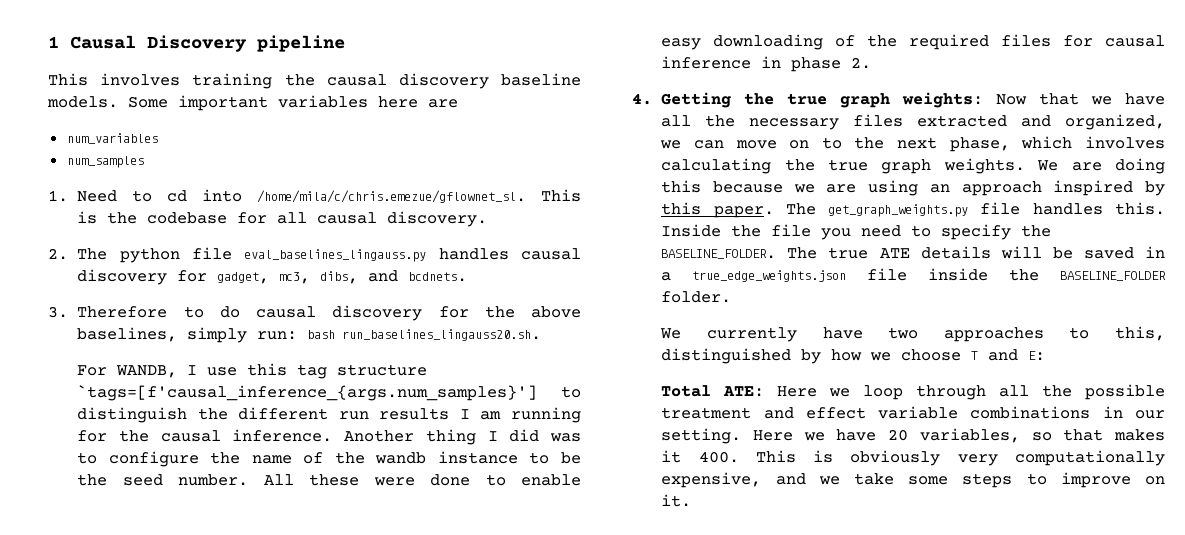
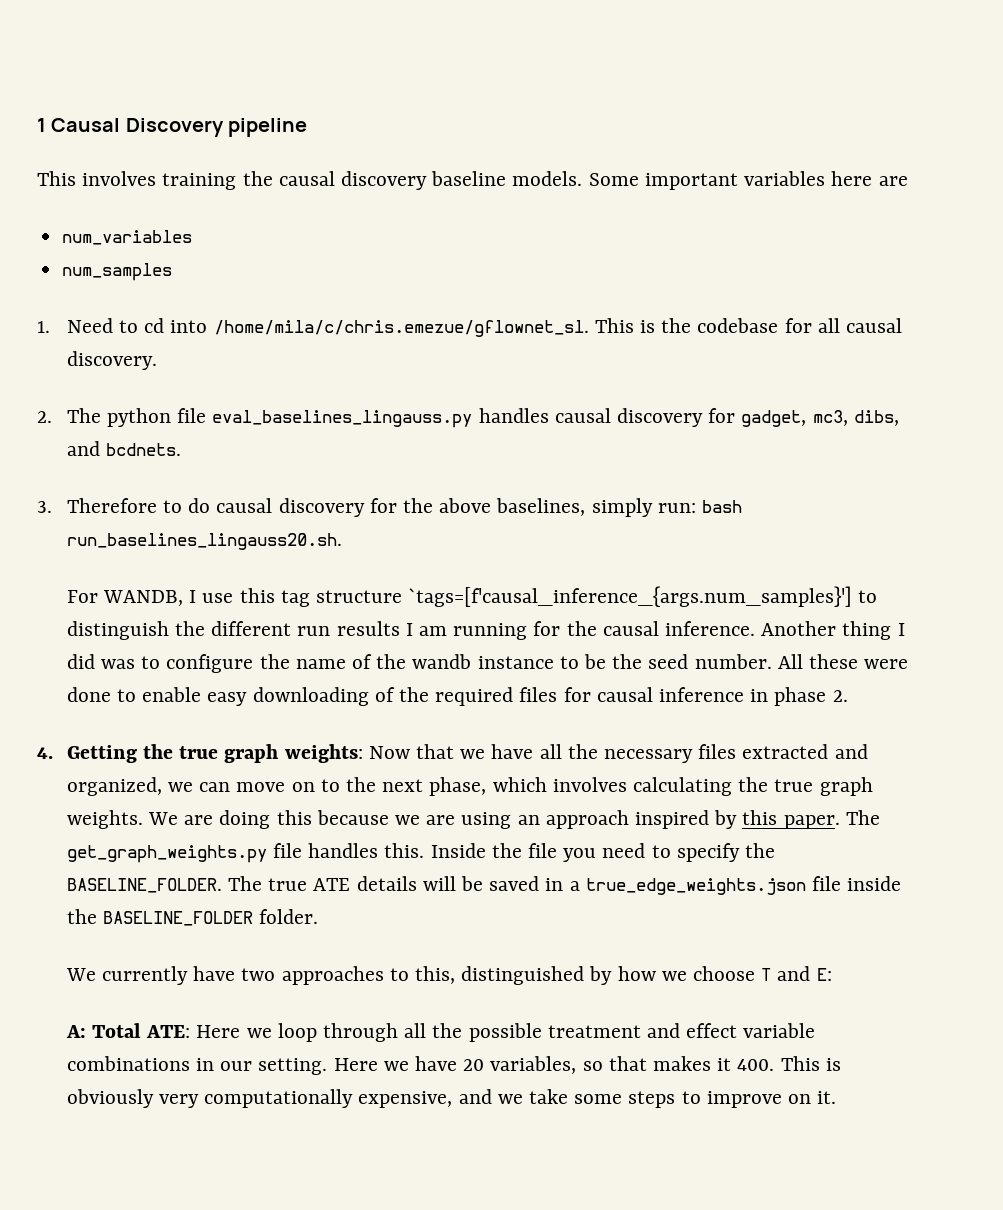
- Total ATE: Here we loop through all the possible treatment and effect variable combinations in our setting.
+ A: Total ATE: Here we loop through all the possible treatment and effect variable combinations in our setting.

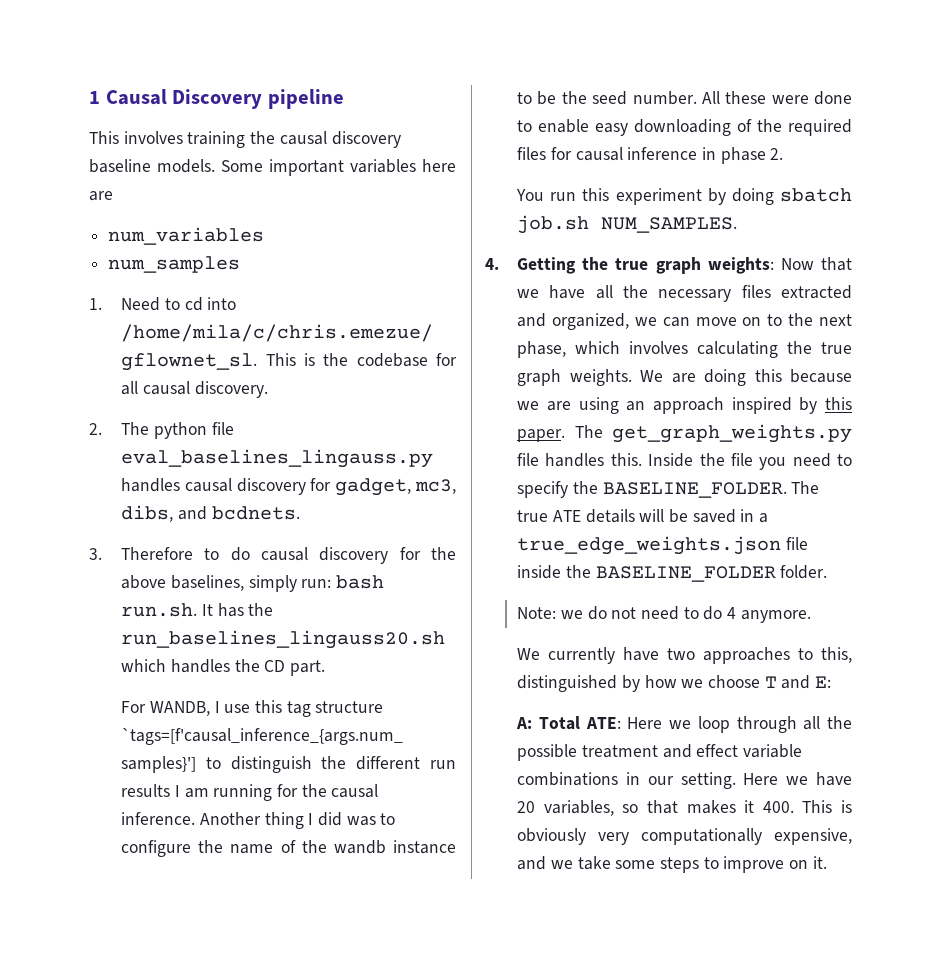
- 3. Therefore to do causal discovery for the above baselines, simply run: bash run_baselines_lingauss20.sh.
+ 3. Therefore to do causal discovery for the above baselines, simply run: bash run.sh. It has the run_baselines_lingauss20.sh which handles the CD part.
+ You run this experiment by doing sbatch job.sh NUM_SAMPLES.
+ Note: we do not need to do 4 anymore.

